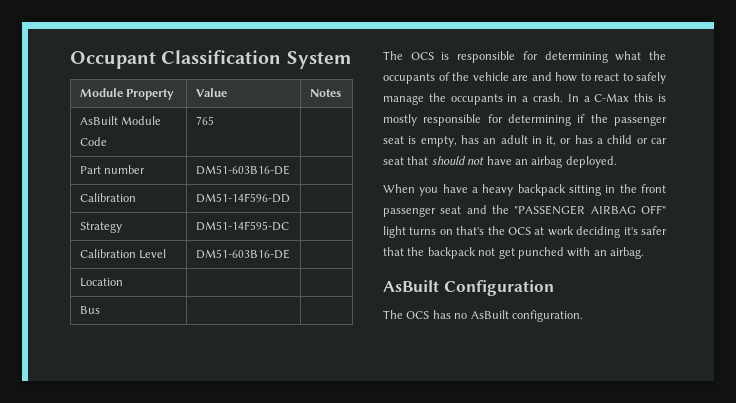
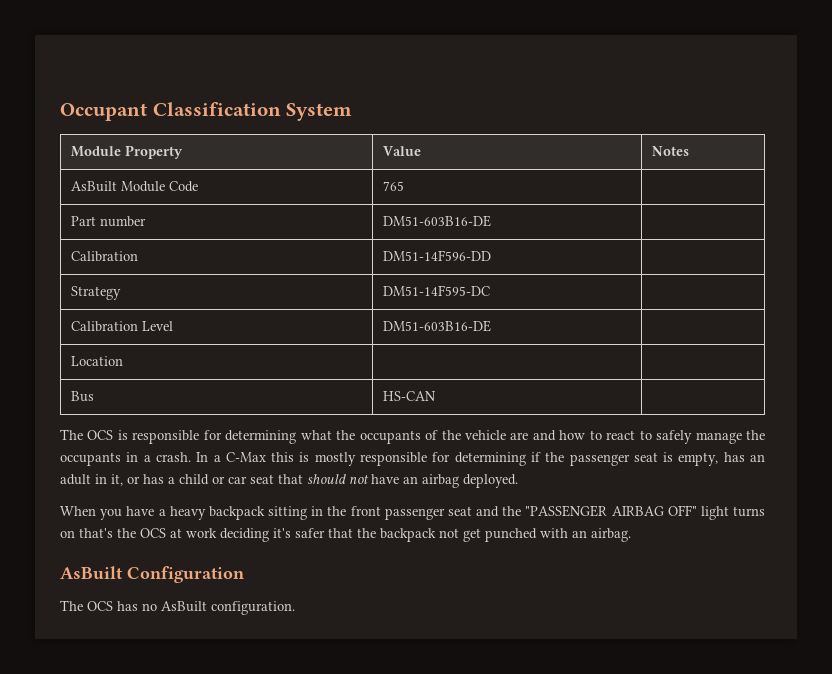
- Bus | |
+ Bus | HS-CAN |

